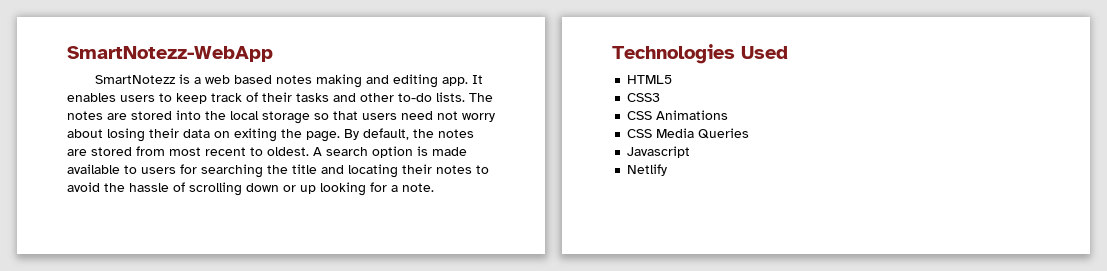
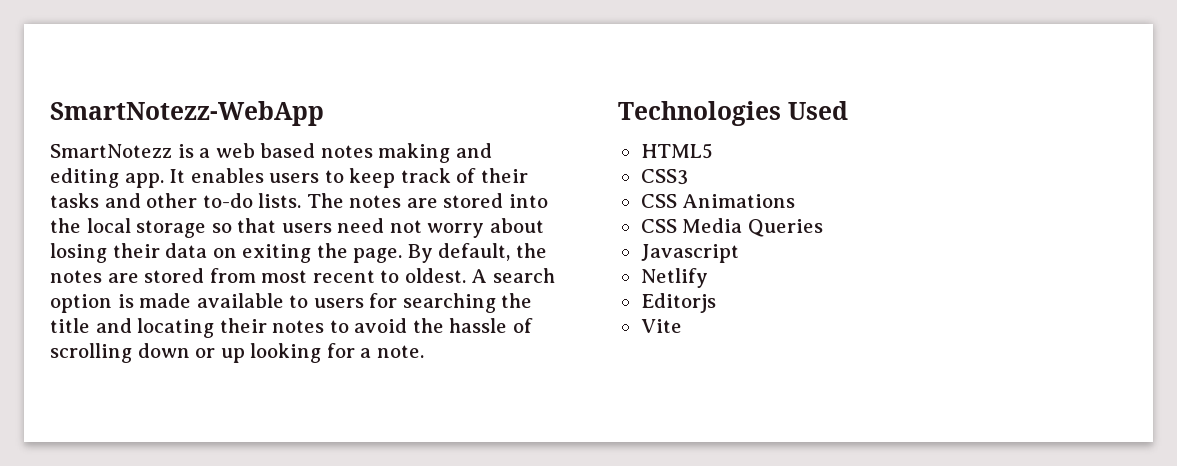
+ Editorjs
+ Vite

